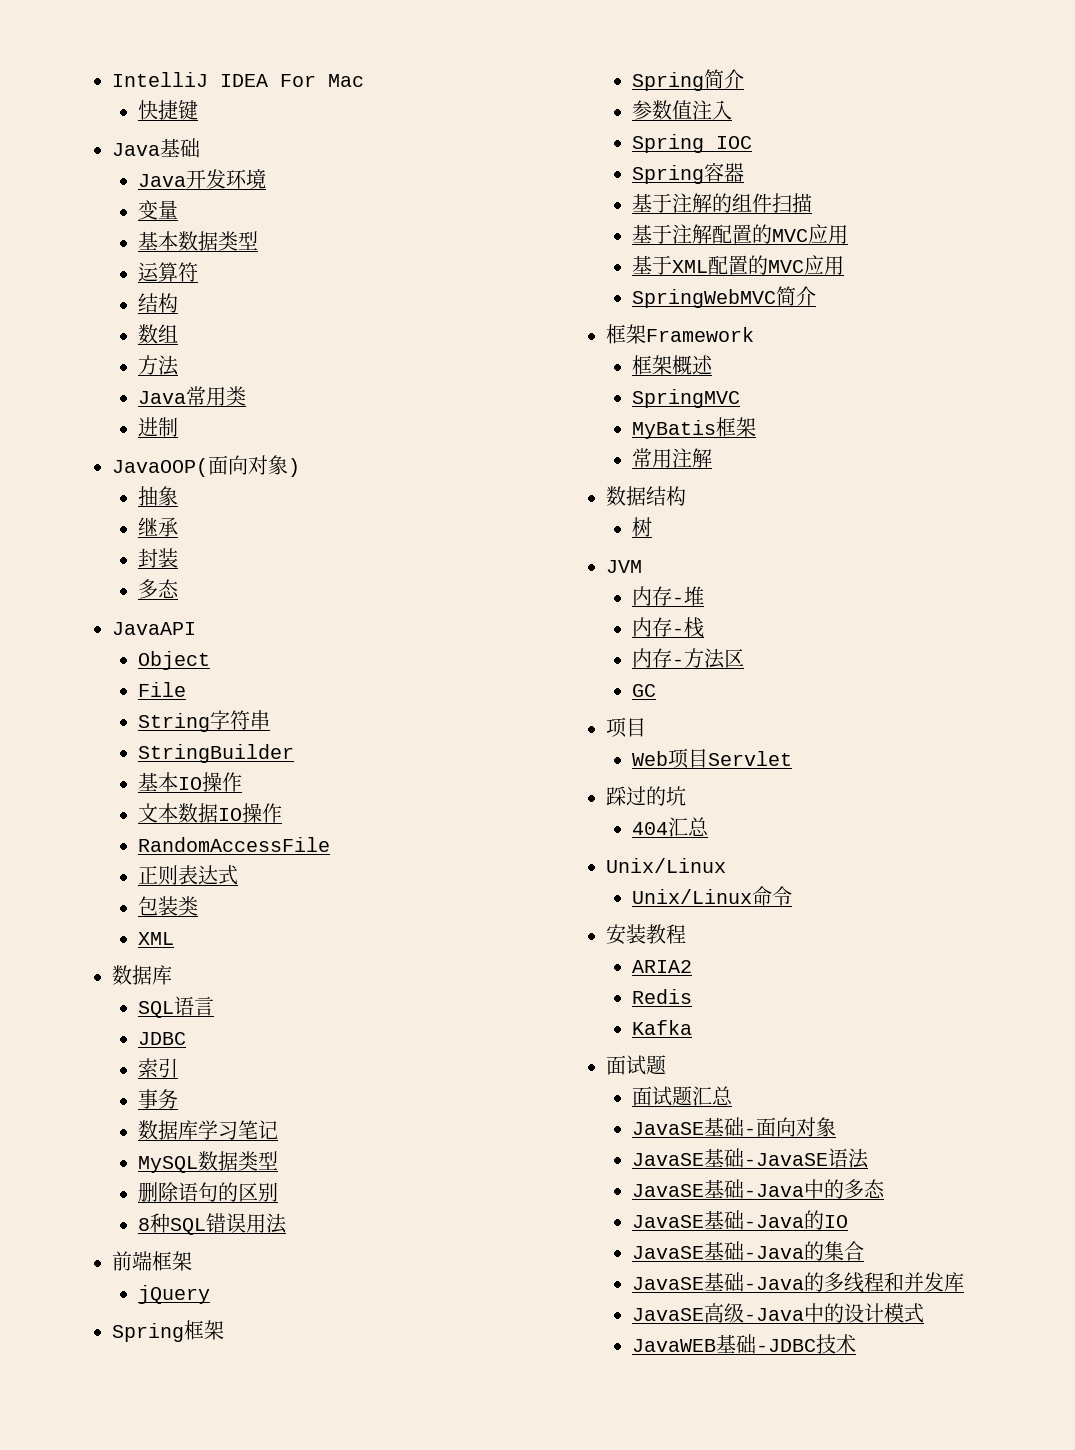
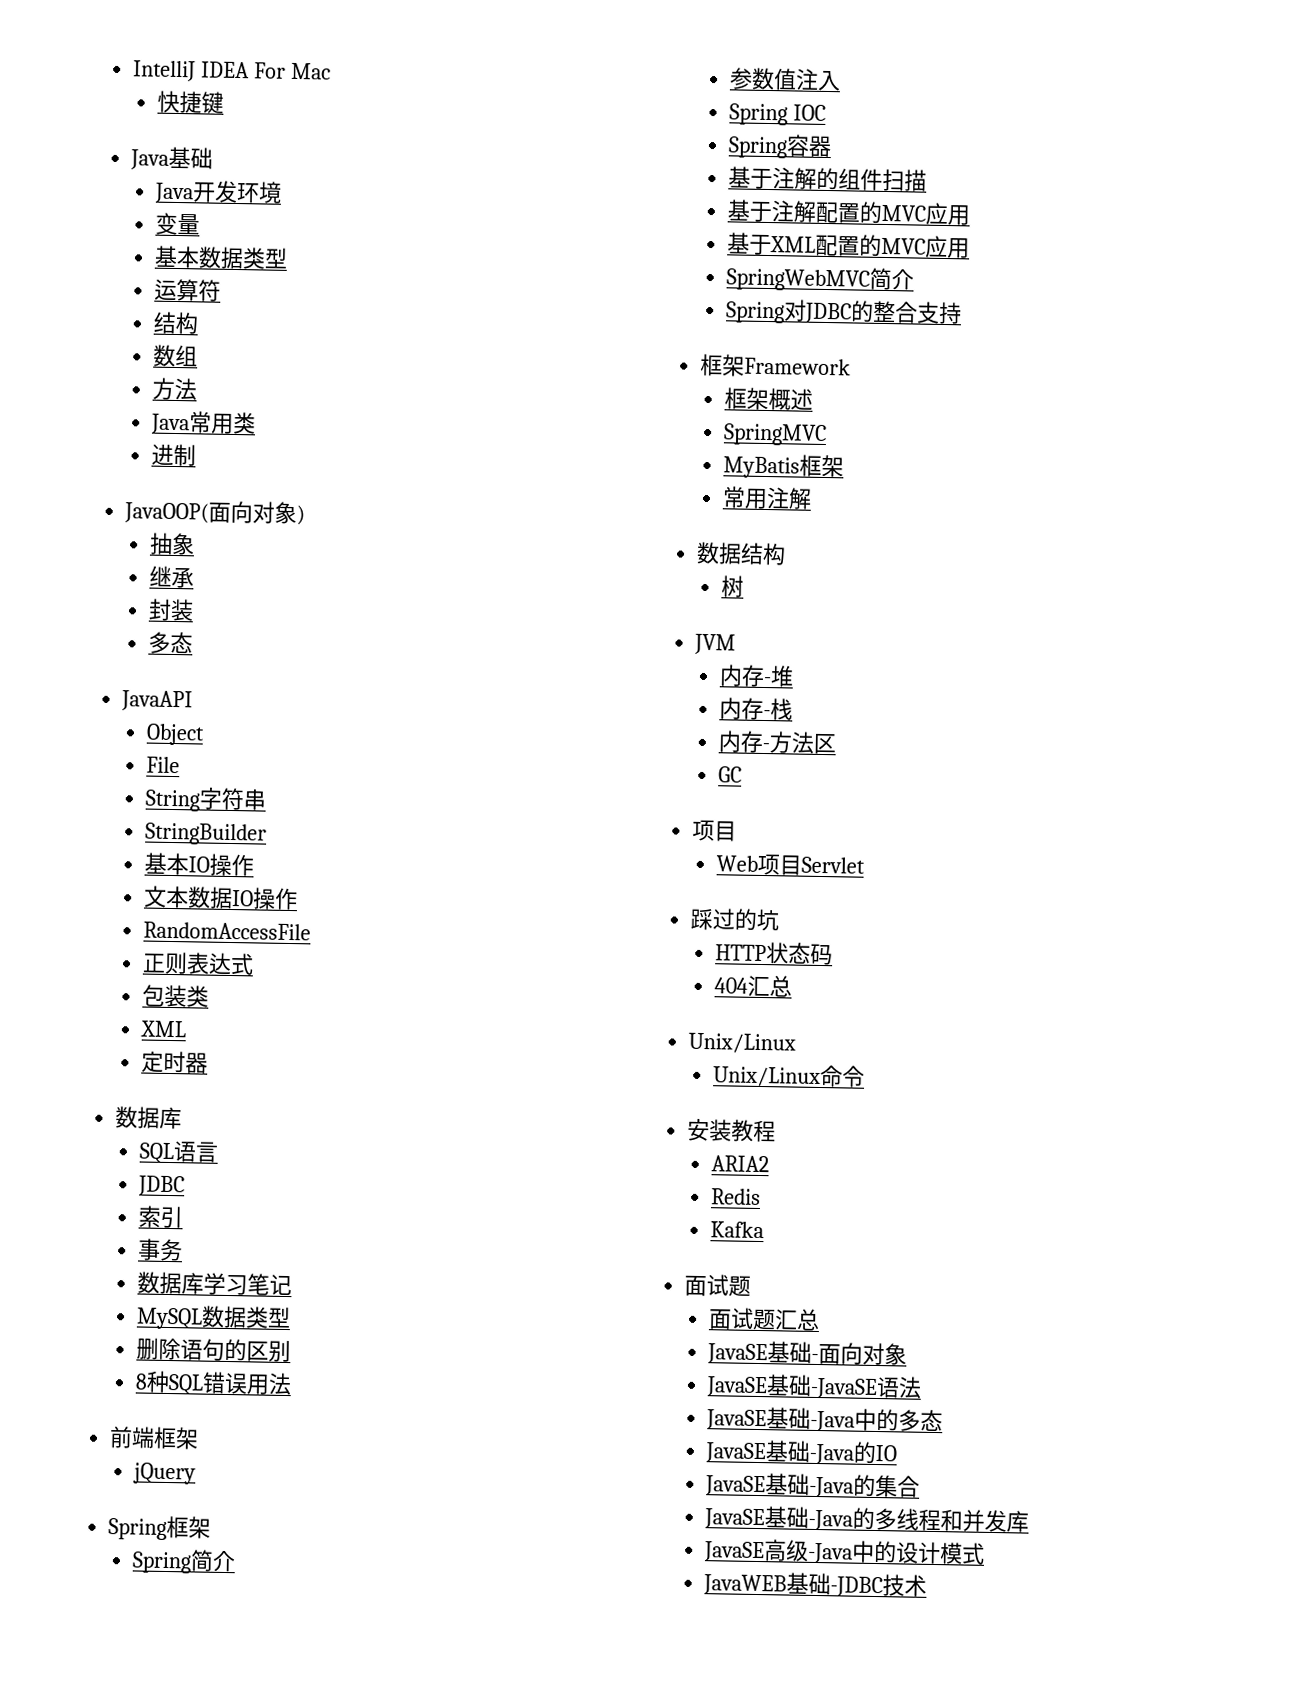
+ 定时器
+ Spring对JDBC的整合支持
+ HTTP状态码

